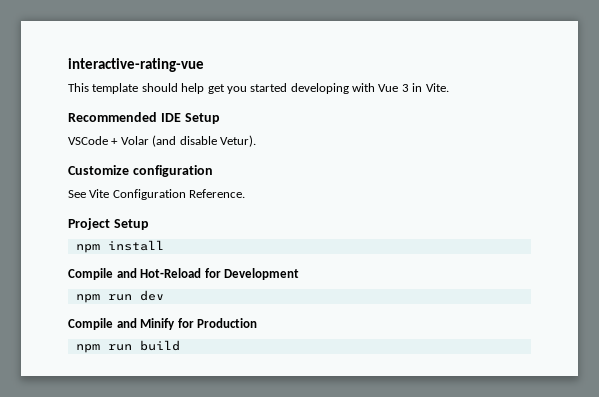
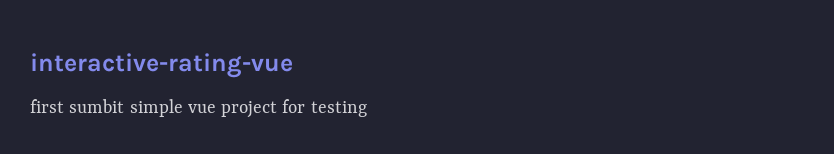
- This template should help get you started developing with Vue 3 in Vite.
- Recommended IDE Setup
- VSCode + Volar (and disable Vetur).
- Customize configuration
- See Vite Configuration Reference.
- Project Setup
- npm install
- Compile and Hot-Reload for Development
- npm run dev
- Compile and Minify for Production
- npm run build
+ first sumbit simple vue project for testing

